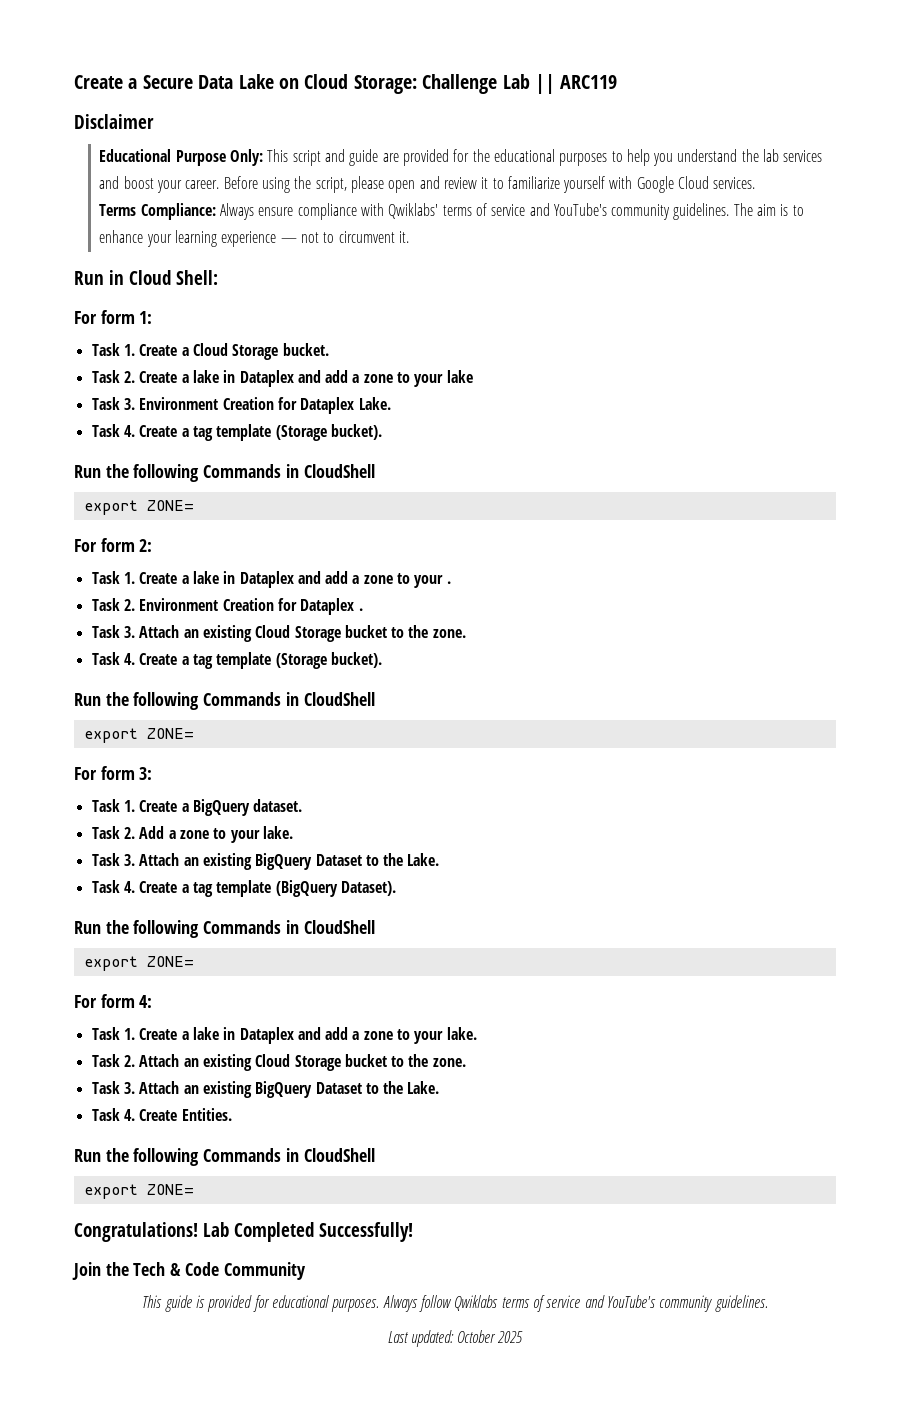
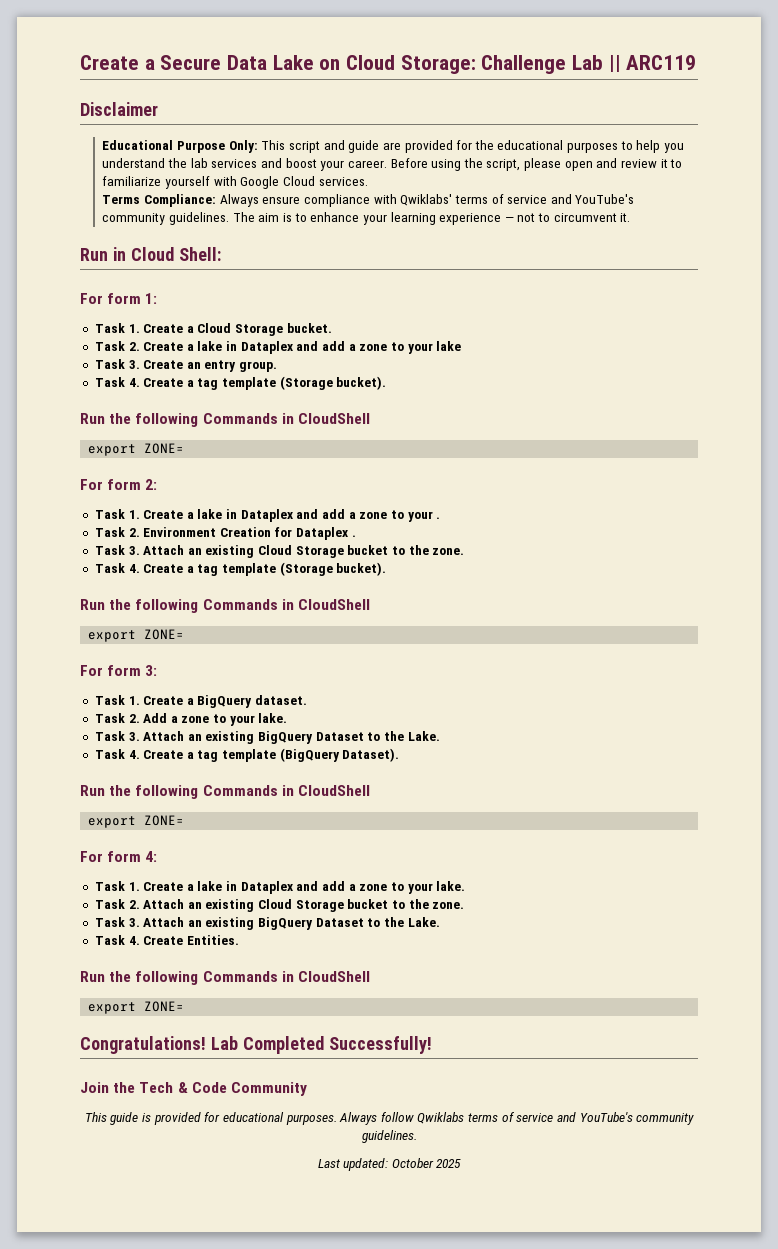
- Task 3. Environment Creation for Dataplex Lake.
+ Task 3. Create an entry group.

